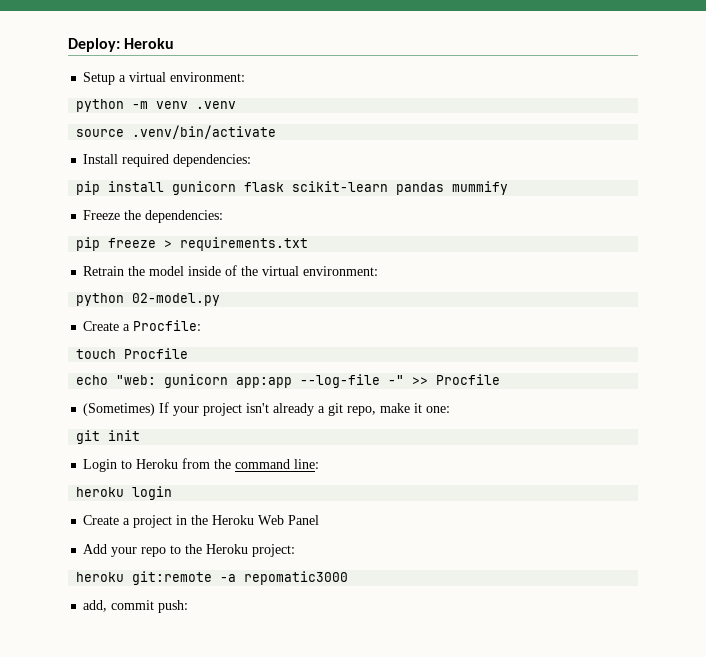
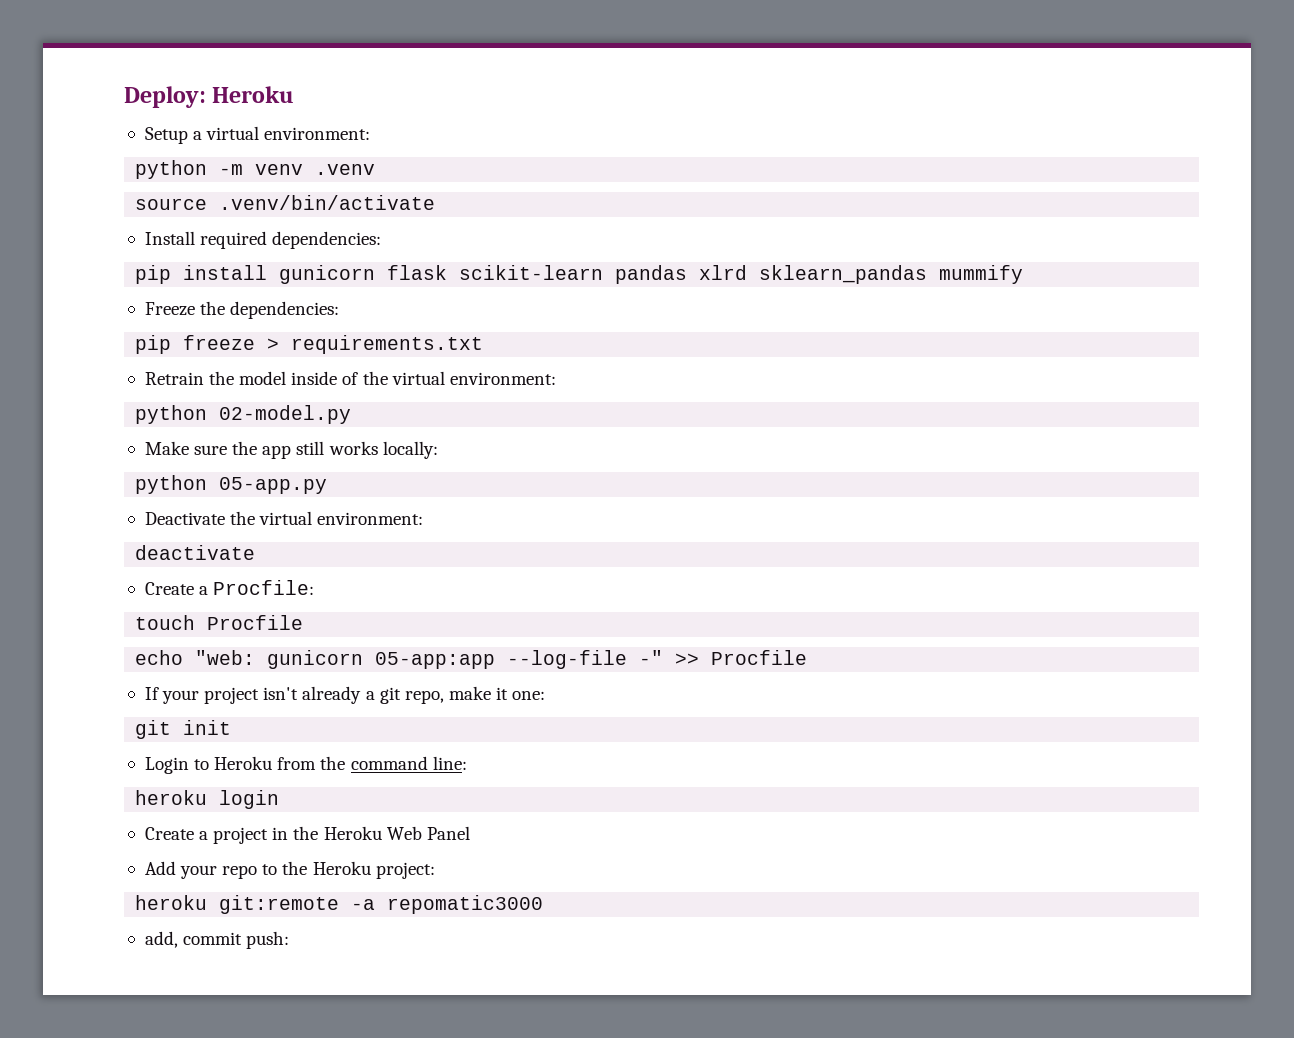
- pip install gunicorn flask scikit-learn pandas mummify
+ pip install gunicorn flask scikit-learn pandas xlrd sklearn_pandas mummify
+ Make sure the app still works locally:
+ python 05-app.py
+ Deactivate the virtual environment:
+ deactivate
- echo "web: gunicorn app:app --log-file -" >> Procfile
+ echo "web: gunicorn 05-app:app --log-file -" >> Procfile
- (Sometimes) If your project isn't already a git repo, make it one:
+ If your project isn't already a git repo, make it one:

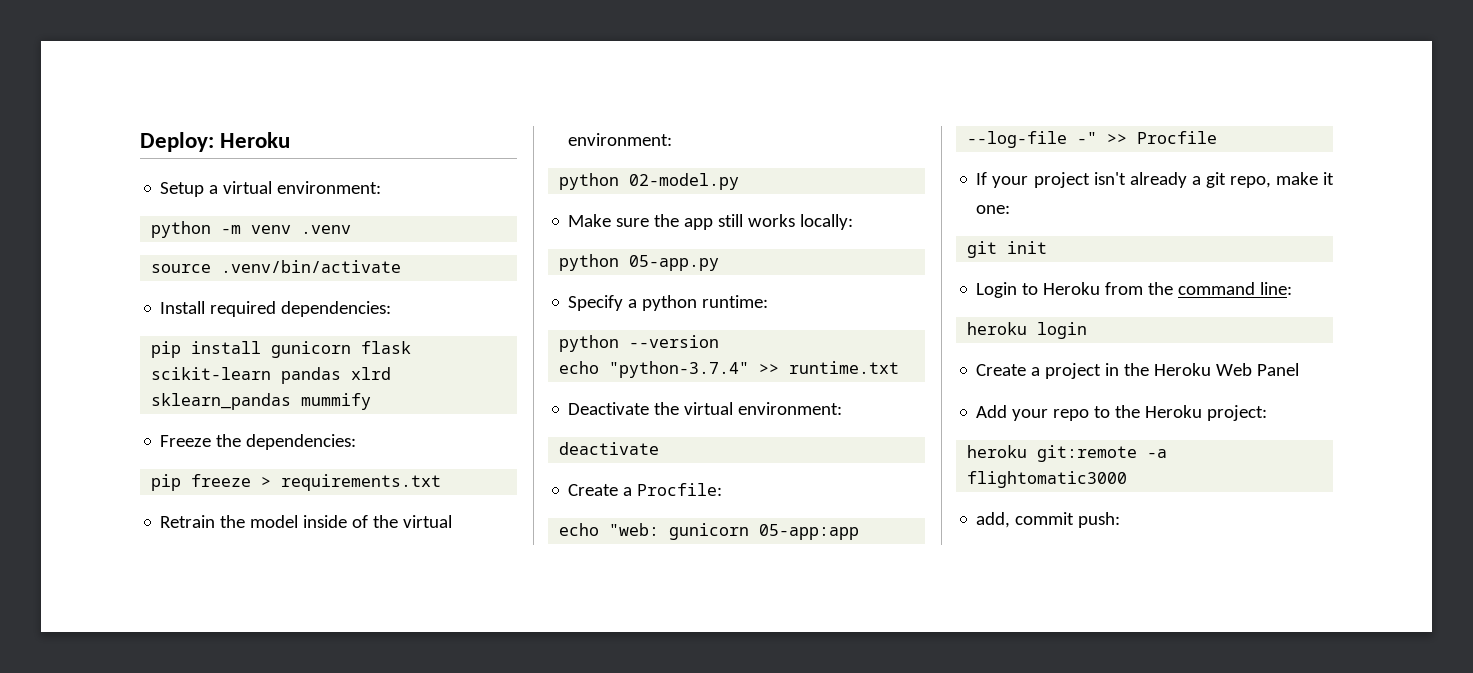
+ Specify a python runtime:
+ python --version
+ echo "python-3.7.4" >> runtime.txt
- touch Procfile
- heroku git:remote -a repomatic3000
+ heroku git:remote -a flightomatic3000

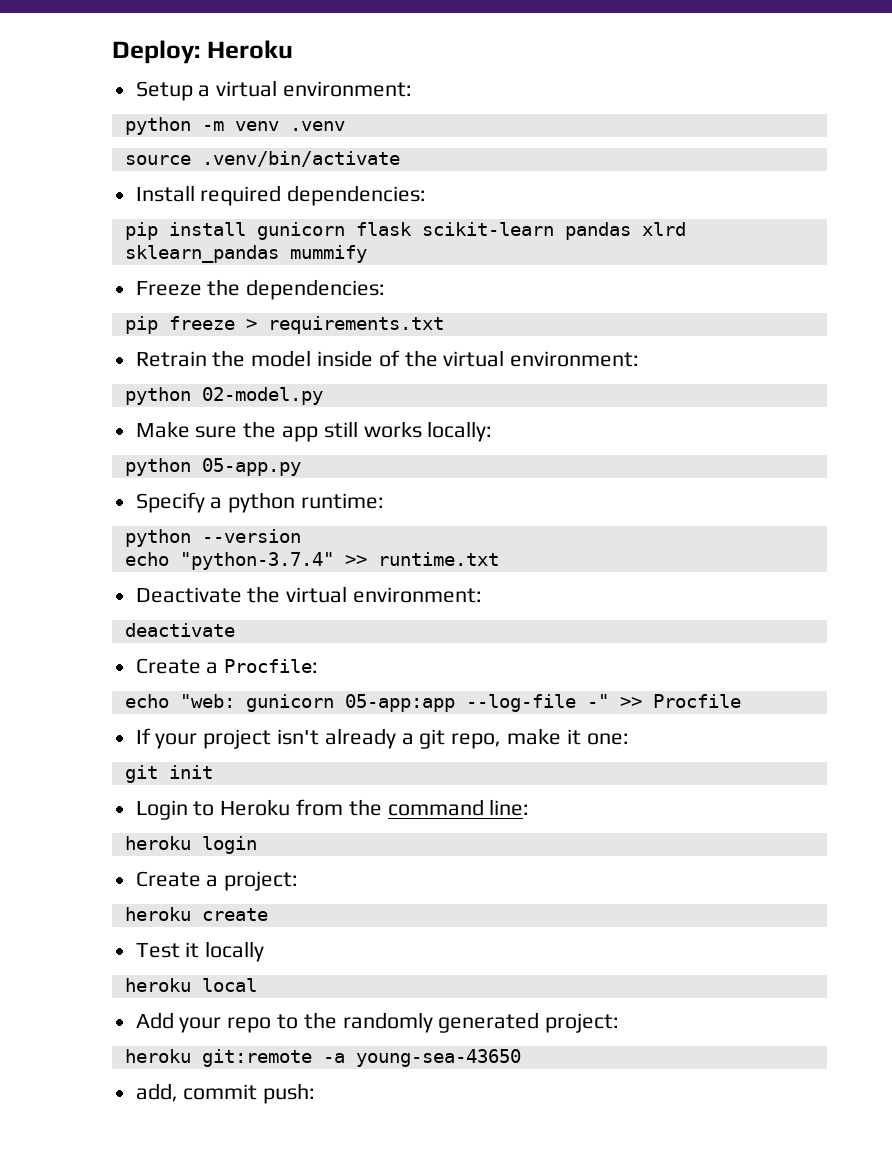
- Create a project in the Heroku Web Panel
+ Create a project:
+ heroku create
+ Test it locally
+ heroku local
- Add your repo to the Heroku project:
+ Add your repo to the randomly generated project:
- heroku git:remote -a flightomatic3000
+ heroku git:remote -a young-sea-43650

